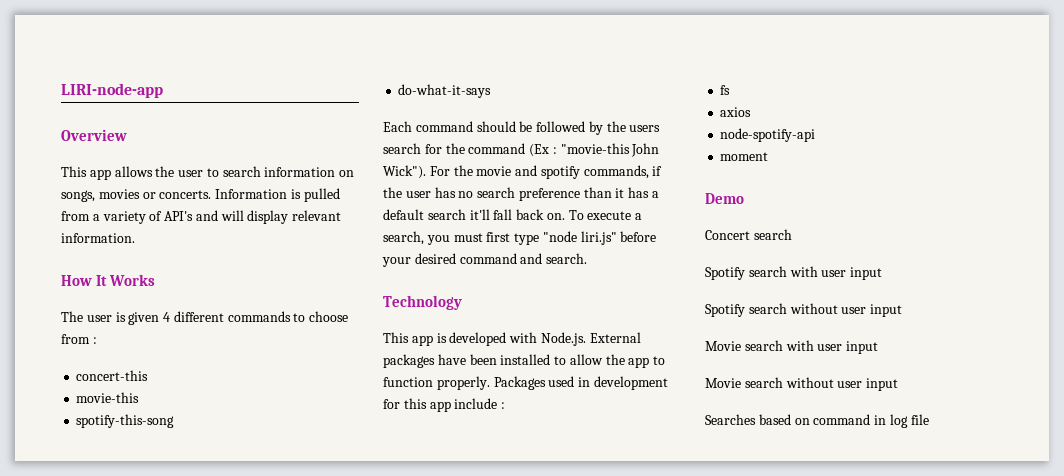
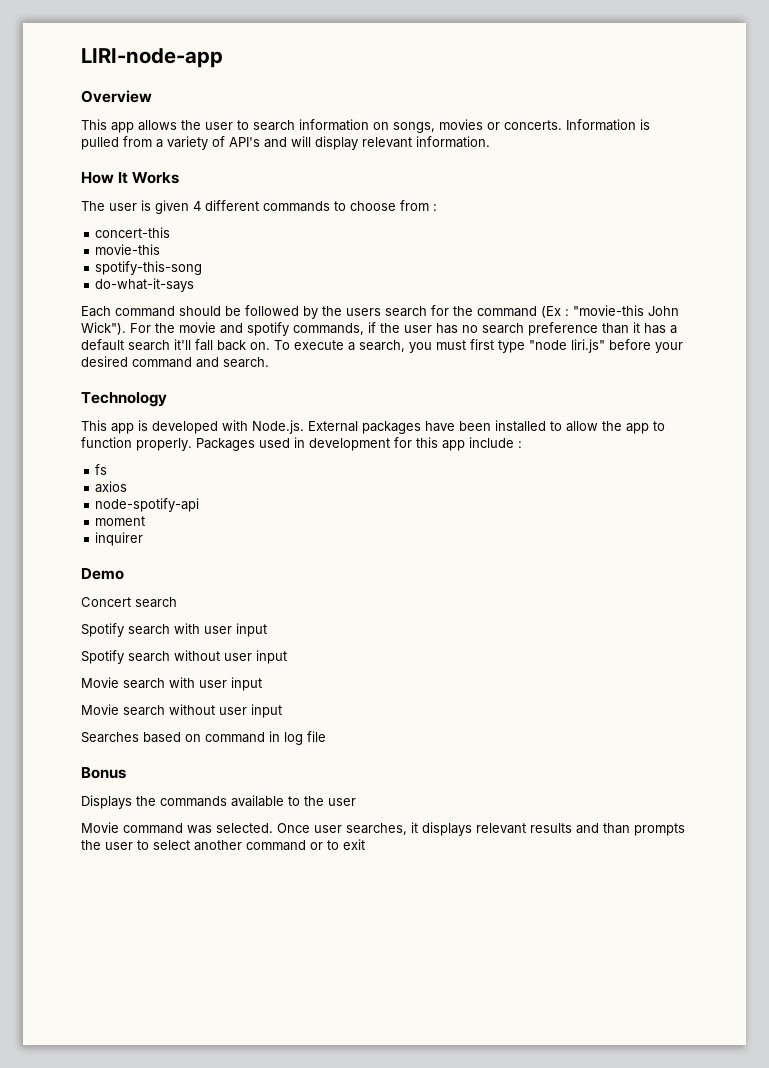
+ inquirer
+ Bonus
+ Displays the commands available to the user
+ Movie command was selected. Once user searches, it displays relevant results and than prompts the user to select another command or to exit

